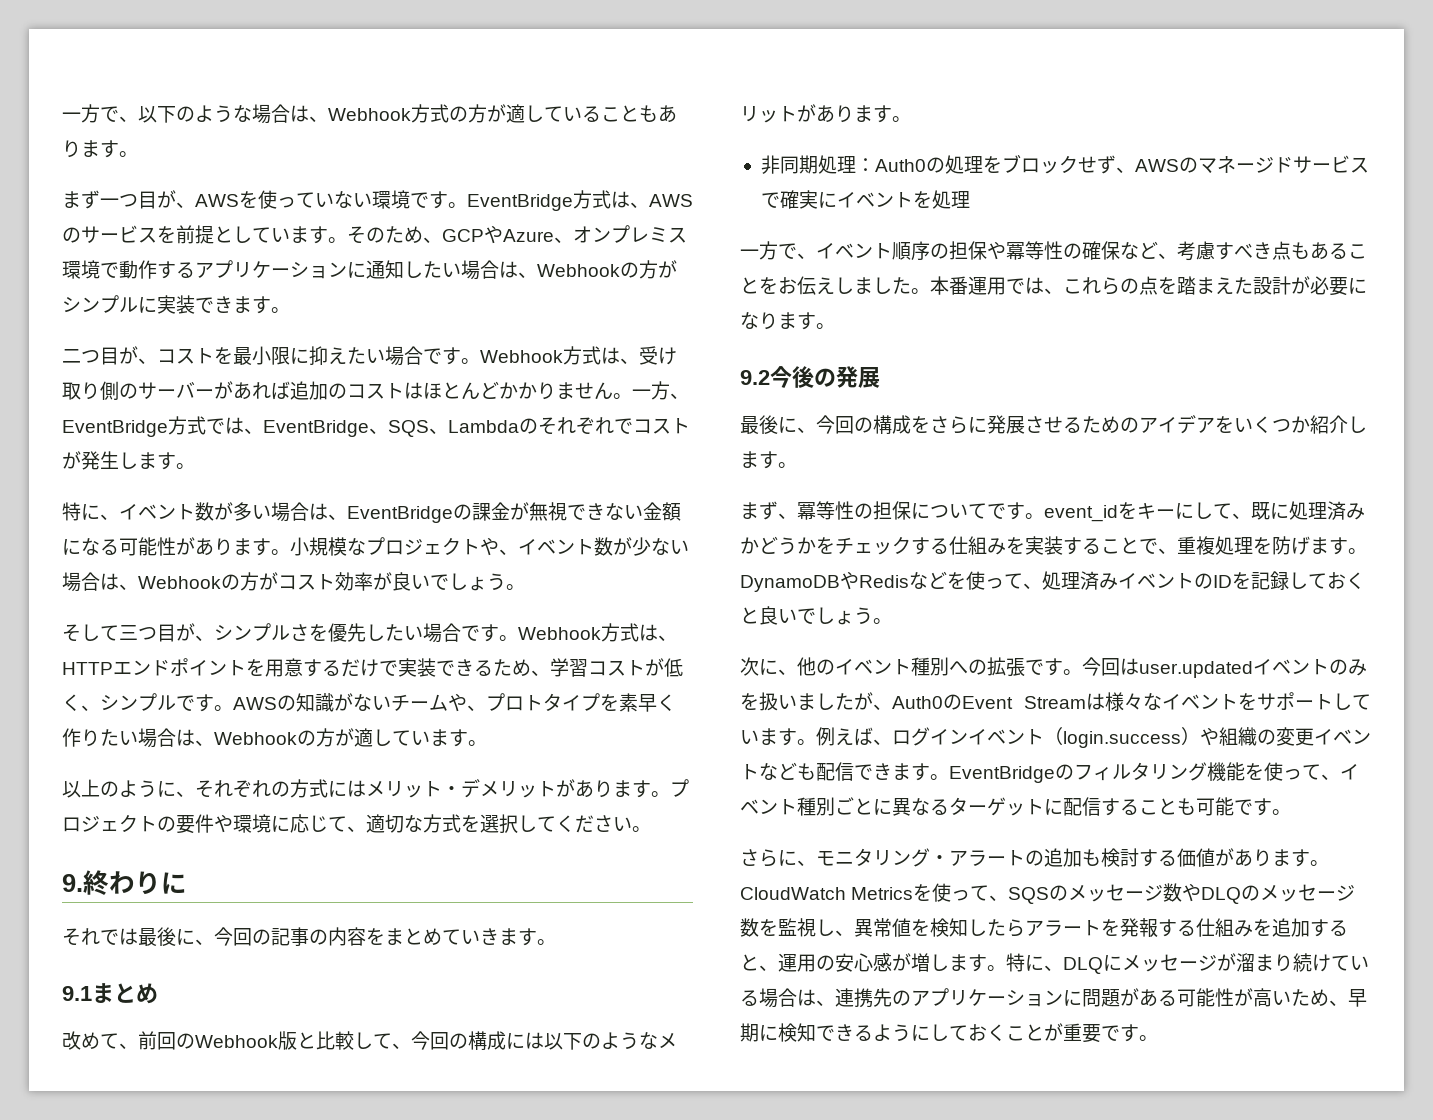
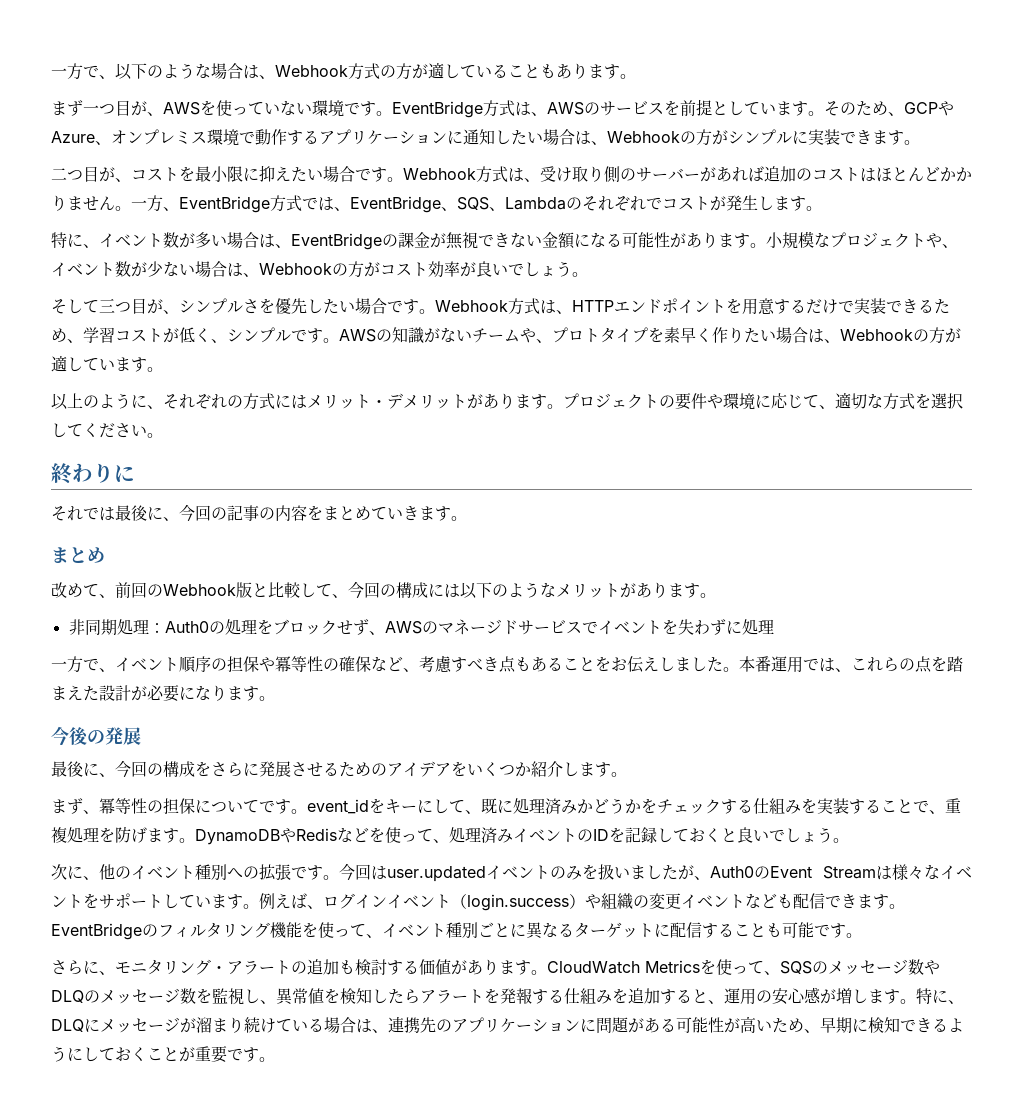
- 9.終わりに
+ 終わりに
  それでは最後に、今回の記事の内容をまとめていきます。
- 9.1まとめ
+ まとめ
- 非同期処理：Auth0の処理をブロックせず、AWSのマネージドサービスで確実にイベントを処理
+ 非同期処理：Auth0の処理をブロックせず、AWSのマネージドサービスでイベントを失わずに処理
- 9.2今後の発展
+ 今後の発展

